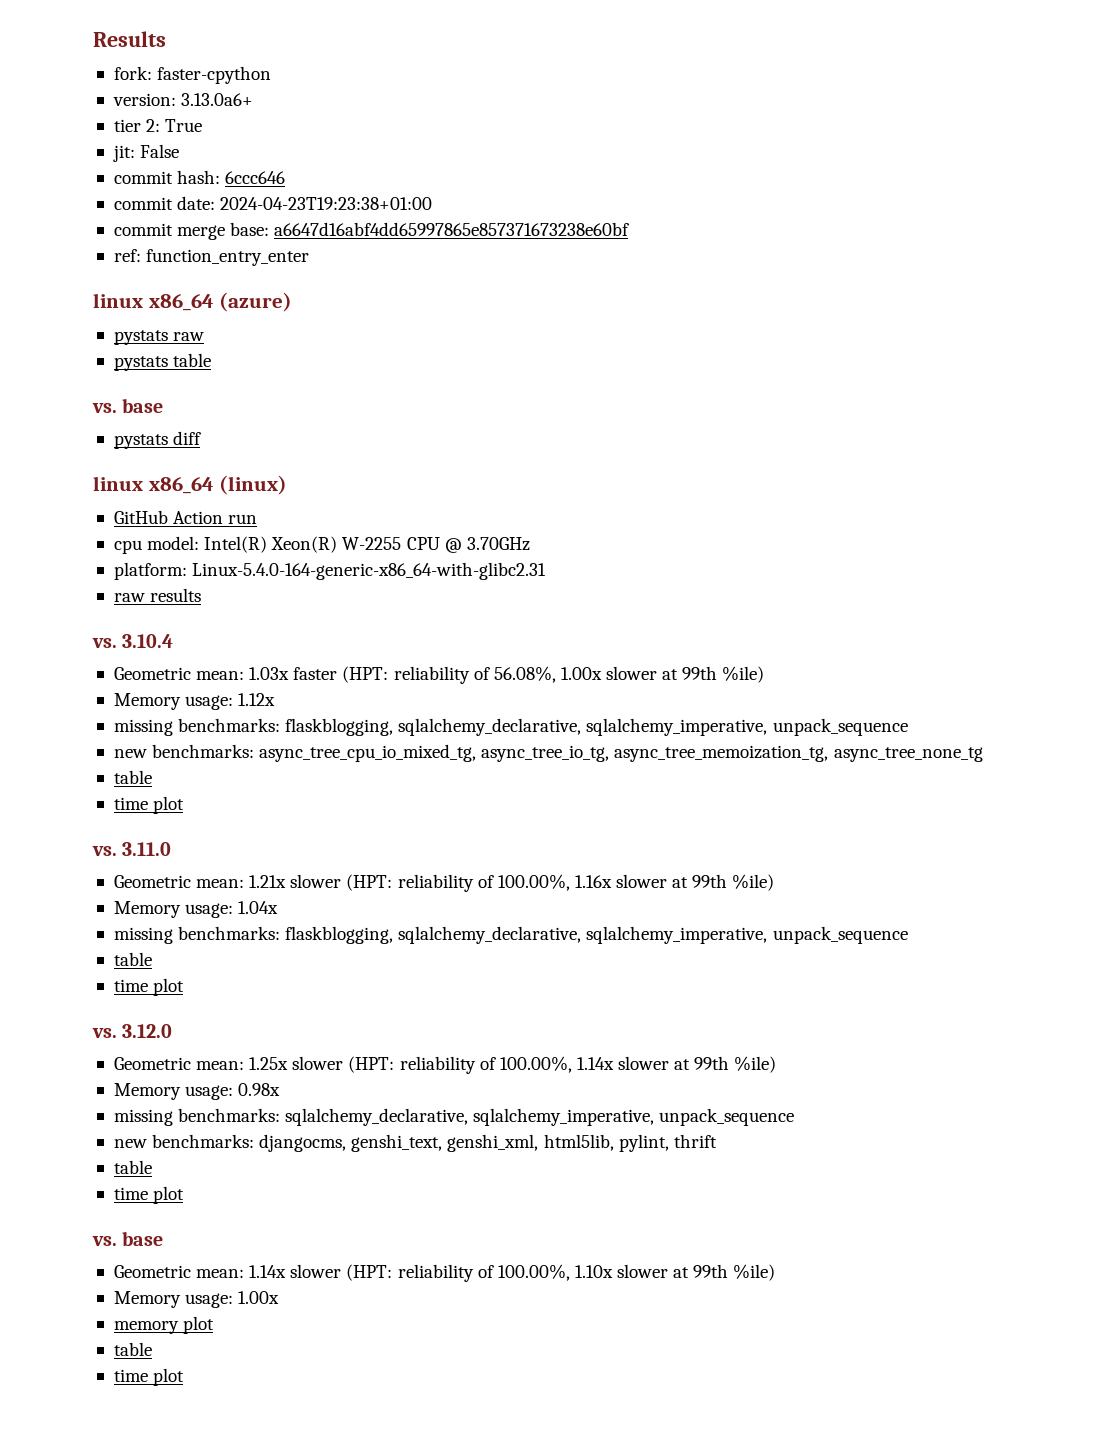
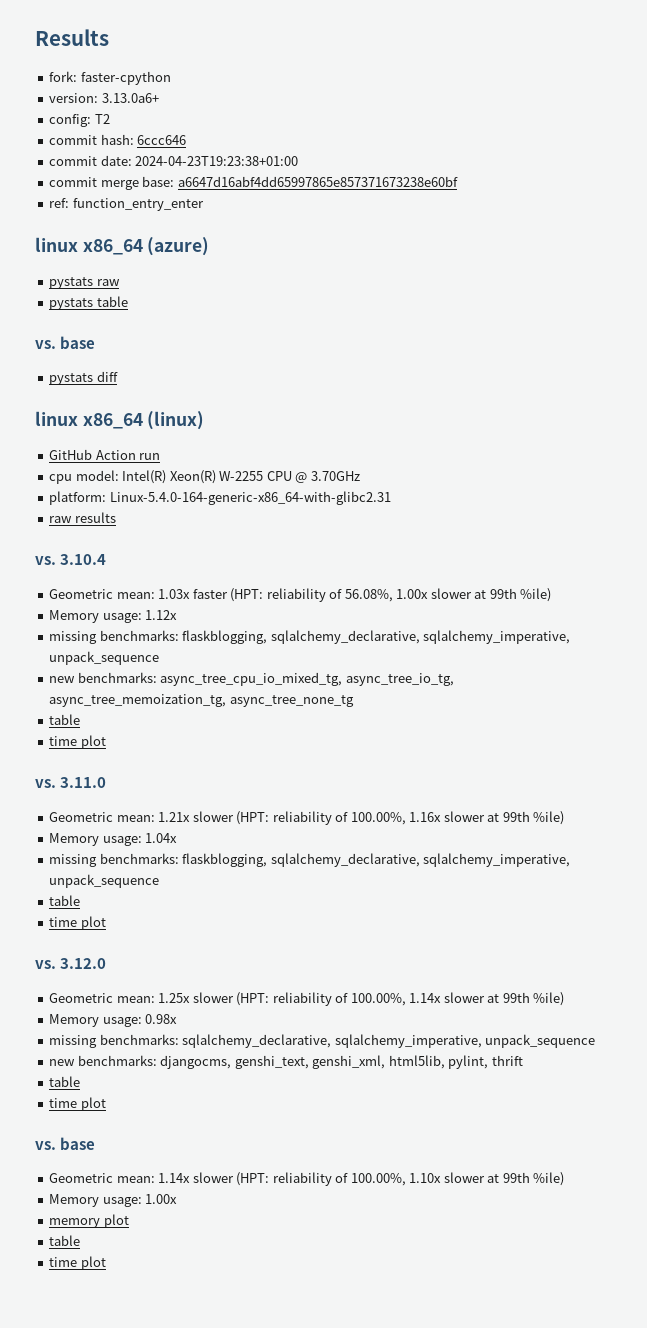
- tier 2: True
- jit: False
+ config: T2

